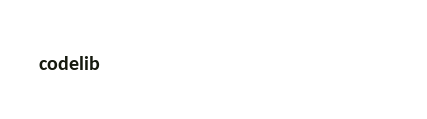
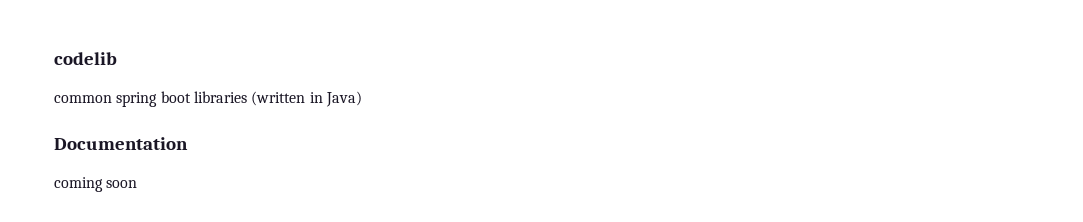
+ common spring boot libraries (written in Java)
+ Documentation
+ coming soon

